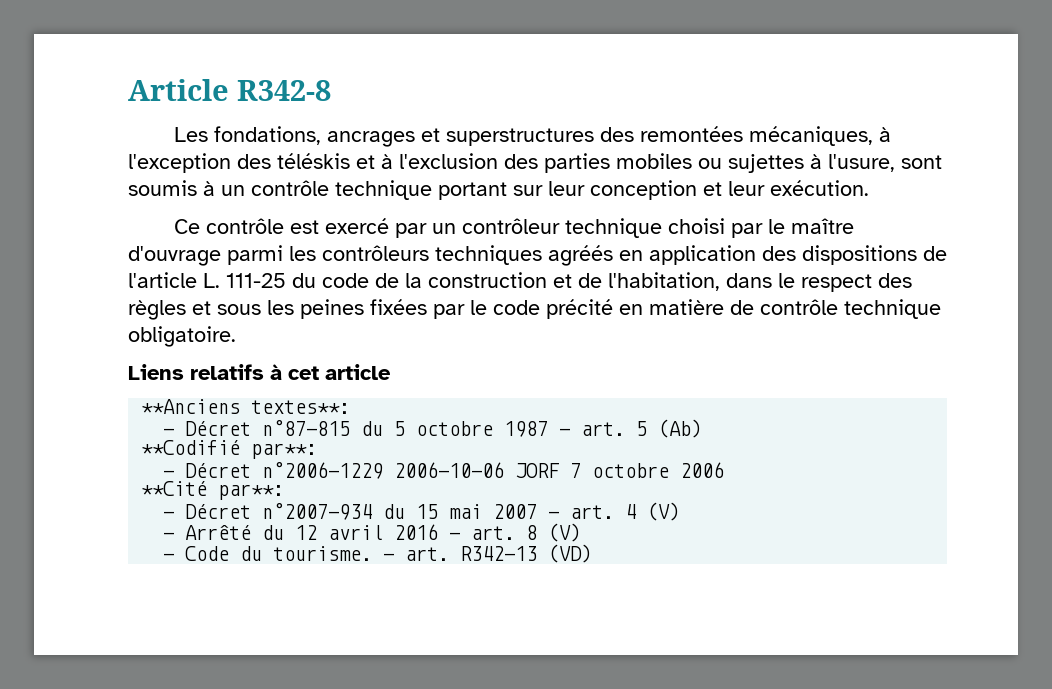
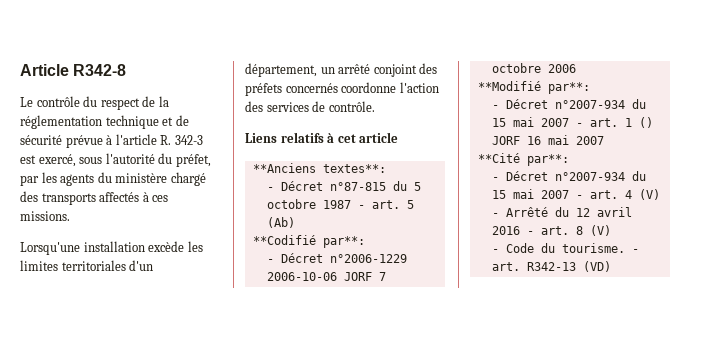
- Les fondations, ancrages et superstructures des remontées mécaniques, à l'exception des téléskis et à l'exclusion des parties mobiles ou sujettes à l'usure, sont soumis à un contrôle technique portant sur leur conception et leur exécution.
- Ce contrôle est exercé par un contrôleur technique choisi par le maître d'ouvrage parmi les contrôleurs techniques agréés en application des dispositions de l'article L. 111-25 du code de la construction et de l'habitation, dans le respect des règles et sous les peines fixées par le code précité en matière de contrôle technique obligatoire.
+ Le contrôle du respect de la réglementation technique et de sécurité prévue à l'article R. 342-3 est exercé, sous l'autorité du préfet, par les agents du ministère chargé des transports affectés à ces missions.
+ Lorsqu'une installation excède les limites territoriales d'un département, un arrêté conjoint des préfets concernés coordonne l'action des services de contrôle.
+ **Modifié par**:
+ - Décret n°2007-934 du 15 mai 2007 - art. 1 () JORF 16 mai 2007

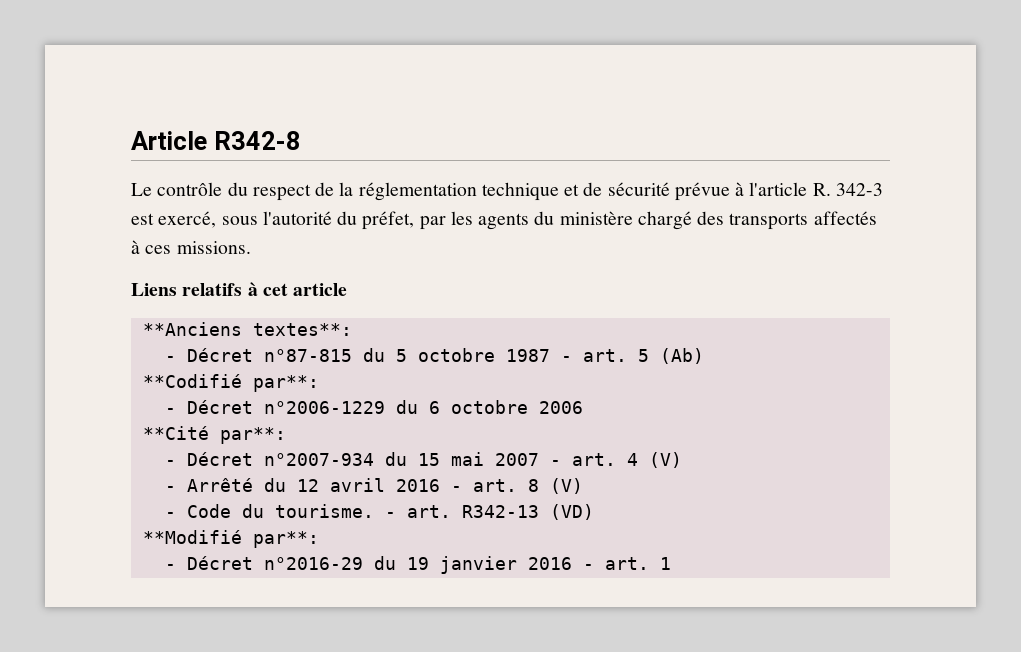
- Lorsqu'une installation excède les limites territoriales d'un département, un arrêté conjoint des préfets concernés coordonne l'action des services de contrôle.
- - Décret n°2006-1229 2006-10-06 JORF 7 octobre 2006
+ - Décret n°2006-1229 du 6 octobre 2006
- **Modifié par**:
- - Décret n°2007-934 du 15 mai 2007 - art. 1 () JORF 16 mai 2007
+ **Modifié par**:
+ - Décret n°2016-29 du 19 janvier 2016 - art. 1

